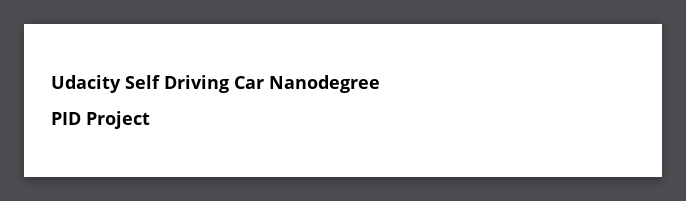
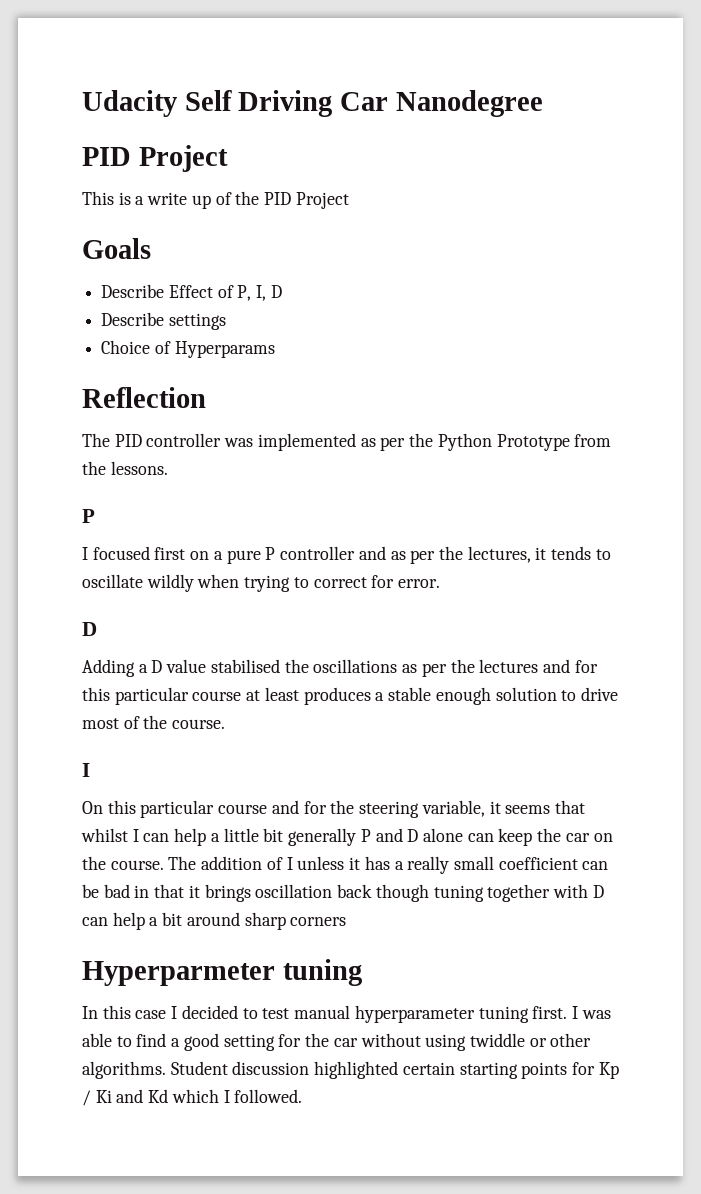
+ This is a write up of the PID Project
+ Goals
+ Describe Effect of P, I, D
+ Describe settings
+ Choice of Hyperparams
+ Reflection
+ The PID controller was implemented as per the Python Prototype from the lessons.
+ P
+ I focused first on a pure P controller and as per the lectures, it tends to oscillate wildly when trying to correct for error.
+ D
+ Adding a D value stabilised the oscillations as per the lectures and for this particular course at least produces a stable enough solution to drive most of the course.
+ I
+ On this particular course and for the steering variable, it seems that whilst I can help a little bit generally P and D alone can keep the car on the course. The addition of I unless it has a really small coefficient can be bad in that it brings oscillation back though tuning together with D can help a bit around sharp corners
+ Hyperparmeter tuning
+ In this case I decided to test manual hyperparameter tuning first. I was able to find a good setting for the car without using twiddle or other algorithms. Student discussion highlighted certain starting points for Kp / Ki and Kd which I followed.

